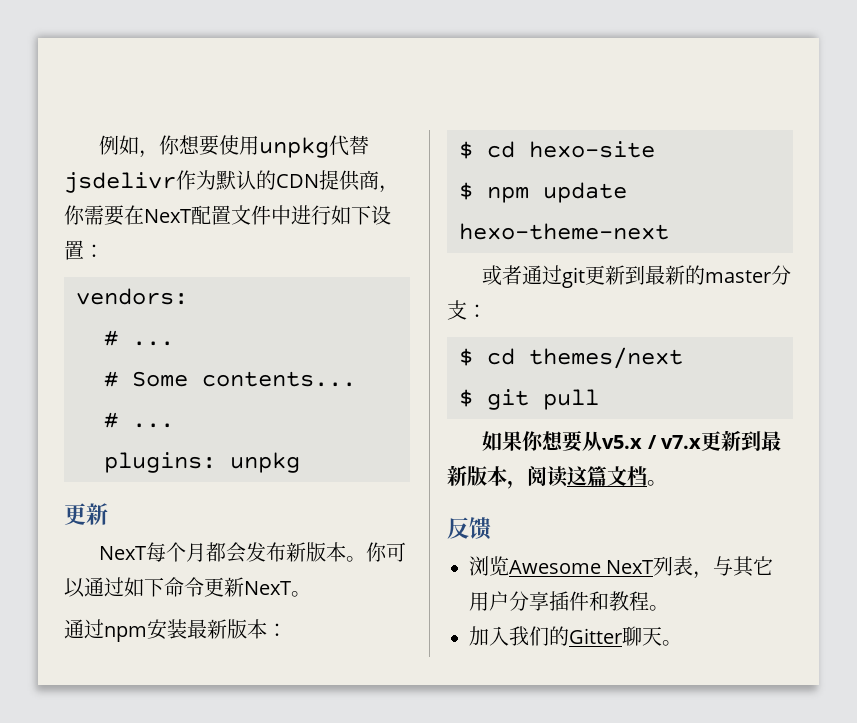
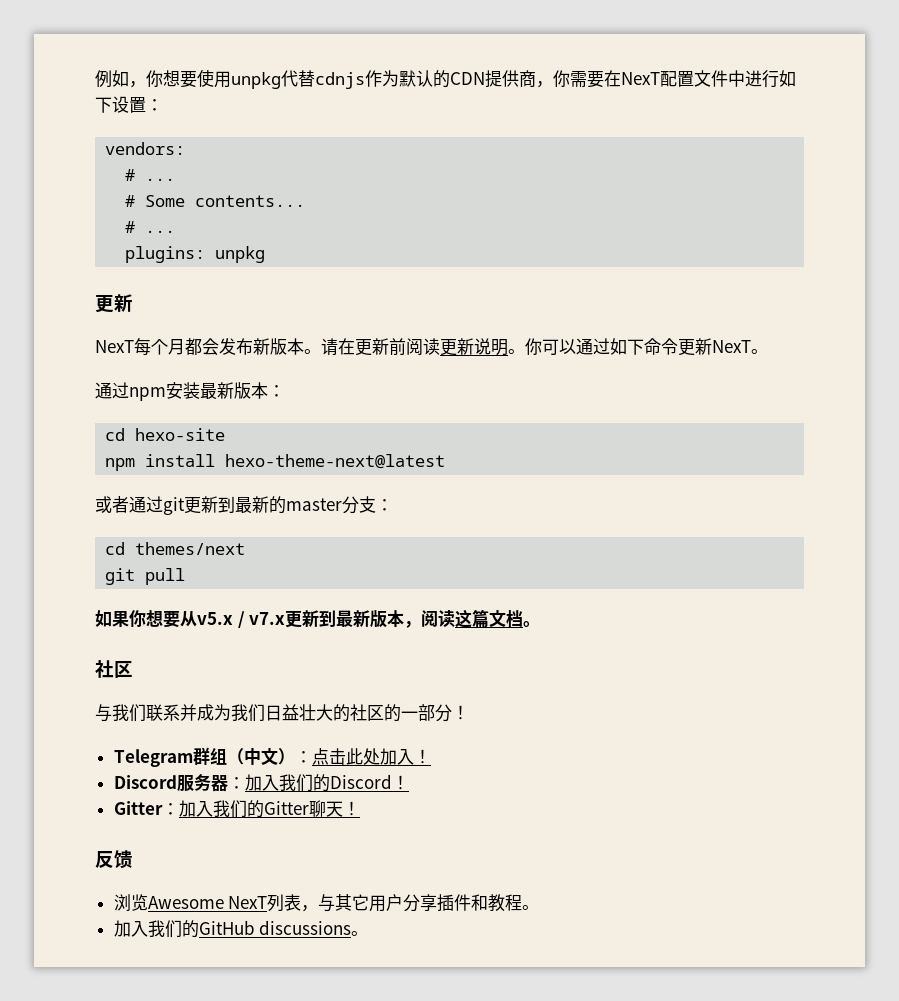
- 例如，你想要使用unpkg代替jsdelivr作为默认的CDN提供商，你需要在NexT配置文件中进行如下设置：
+ 例如，你想要使用unpkg代替cdnjs作为默认的CDN提供商，你需要在NexT配置文件中进行如下设置：
+ 请在更新前阅读更新说明。
- $ cd hexo-site
+ cd hexo-site
- $ npm update hexo-theme-next
+ npm install hexo-theme-next@latest
- $ cd themes/next
+ cd themes/next
- $ git pull
+ git pull
  如果你想要从v5.x / v7.x更新到最新版本，阅读这篇文档。
+ 社区
+ 与我们联系并成为我们日益壮大的社区的一部分！
+ Telegram群组（中文）：点击此处加入！
+ Discord服务器：加入我们的Discord！
+ Gitter：加入我们的Gitter聊天！
- 加入我们的Gitter聊天。
+ 加入我们的GitHub discussions。

